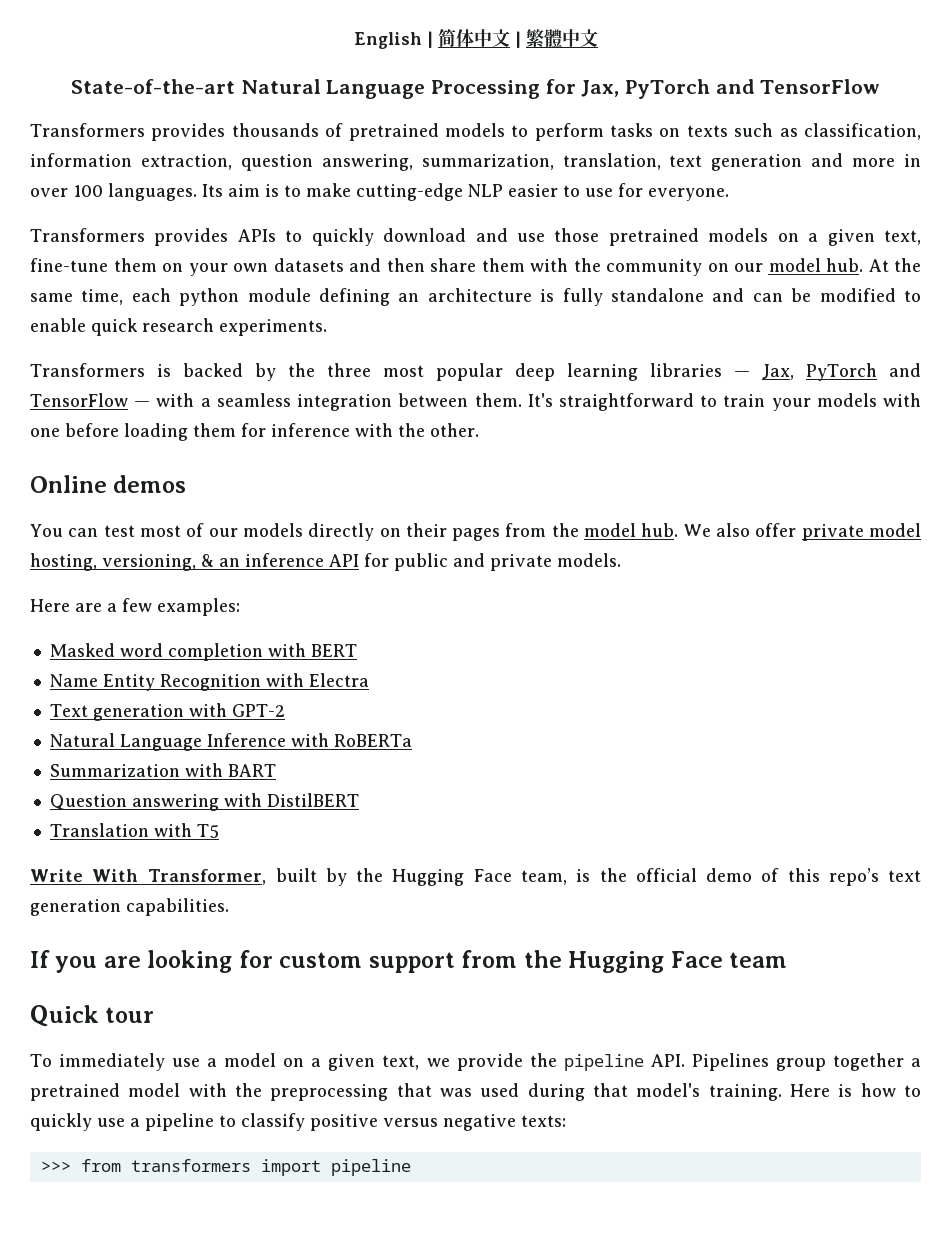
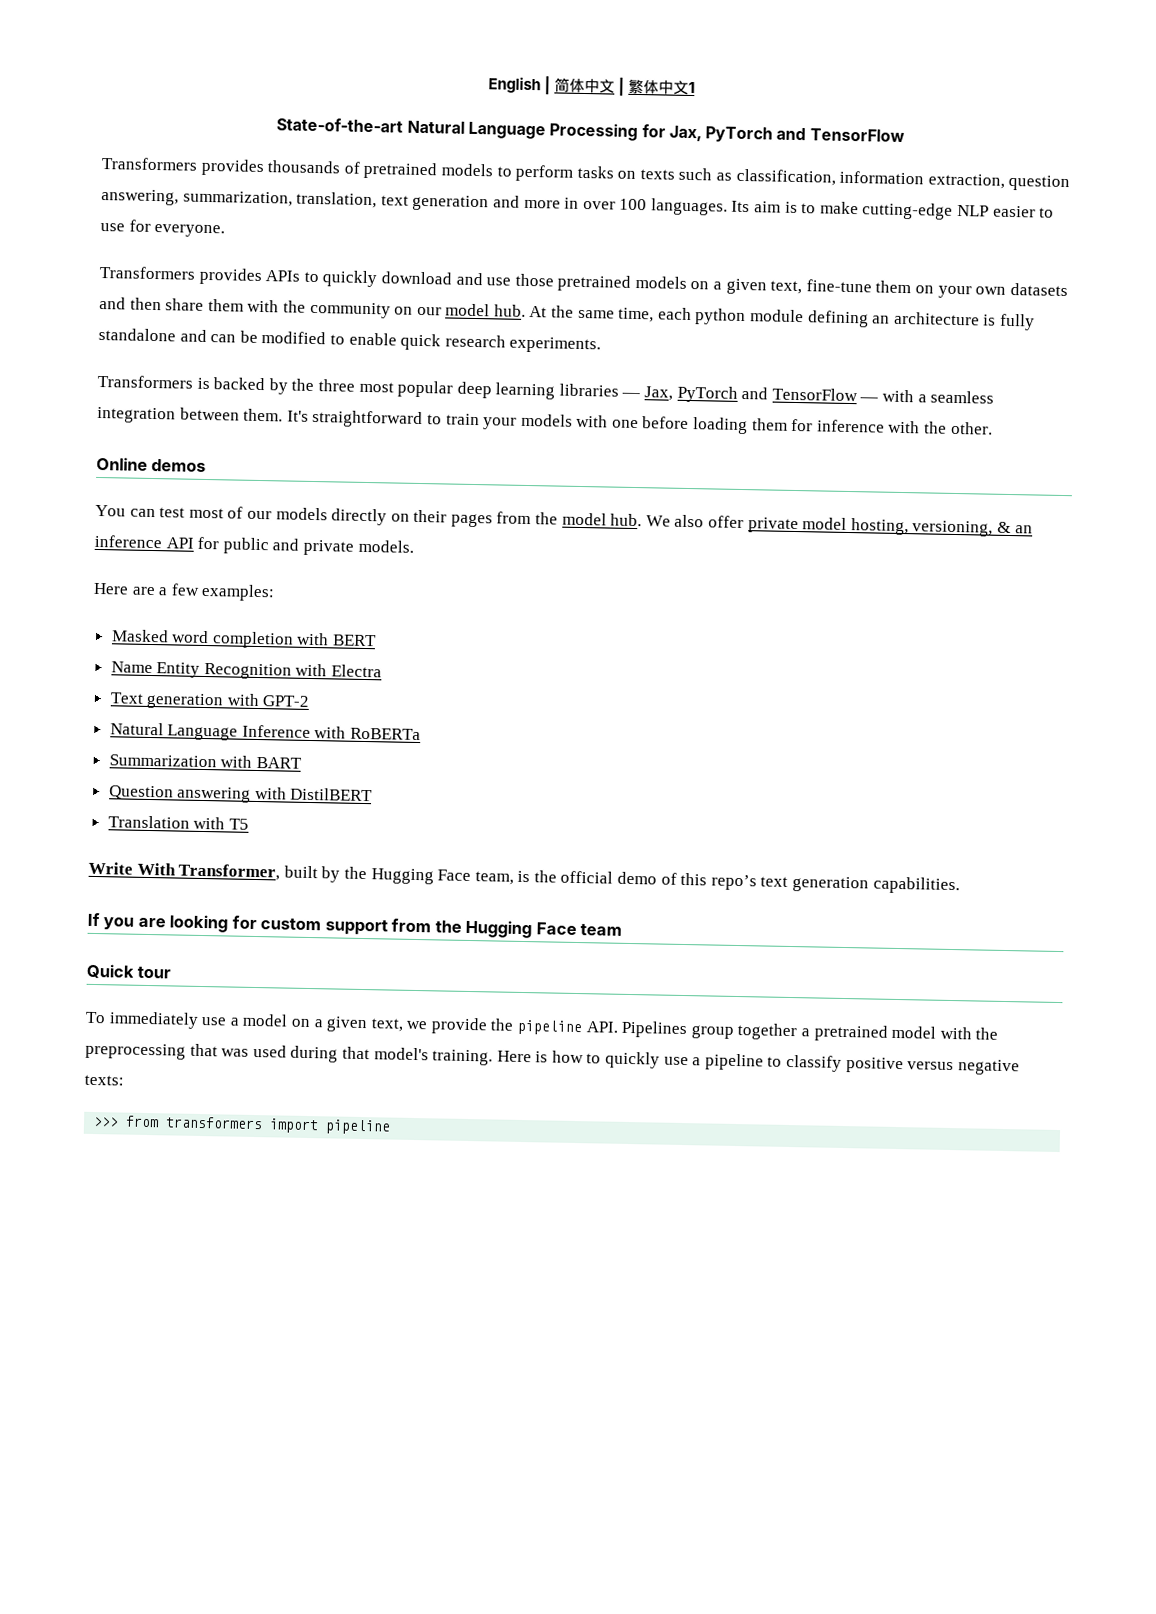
- English | 简体中文 | 繁體中文
+ English | 简体中文 | 繁体中文1

